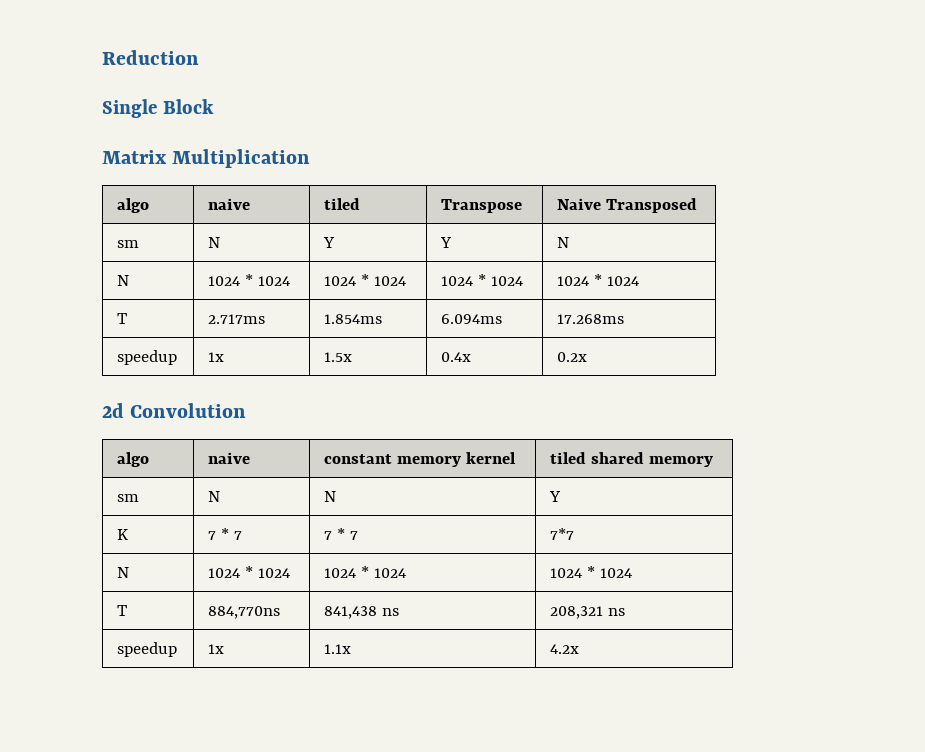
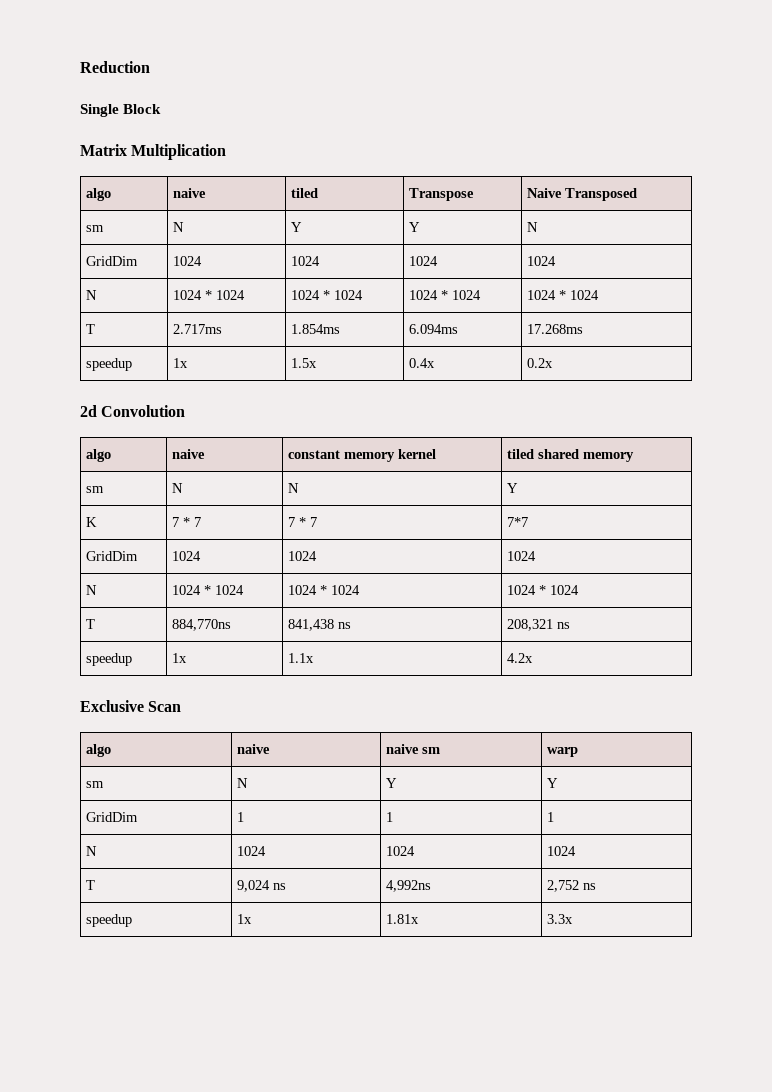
+ GridDim | 1024 | 1024 | 1024 | 1024
  K | 7 * 7 | 7 * 7 | 7*7
+ GridDim | 1024 | 1024 | 1024
+ Exclusive Scan
+ algo | naive | naive sm | warp
+ sm | N | Y | Y
+ GridDim | 1 | 1 | 1
+ N | 1024 | 1024 | 1024
+ T | 9,024 ns | 4,992ns | 2,752 ns
+ speedup | 1x | 1.81x | 3.3x

